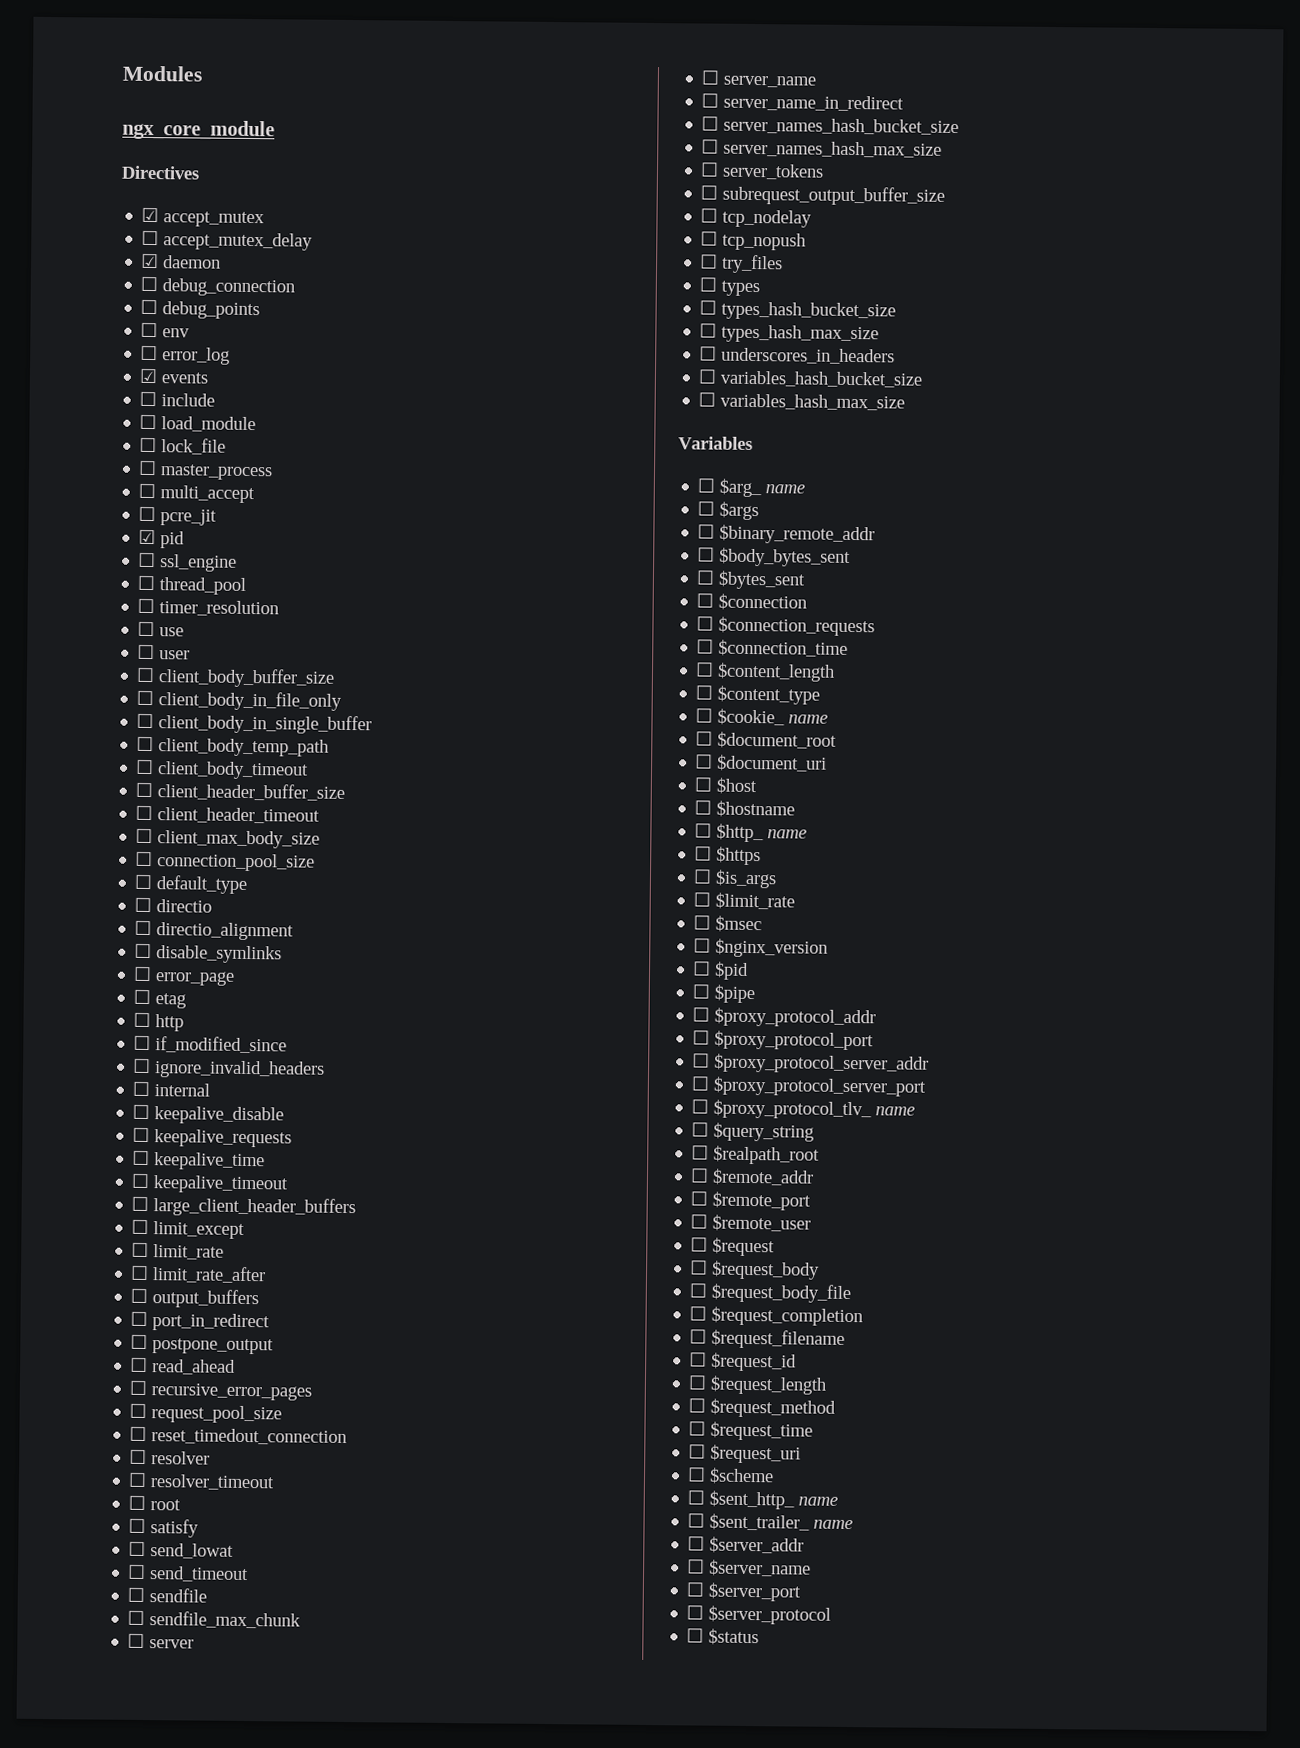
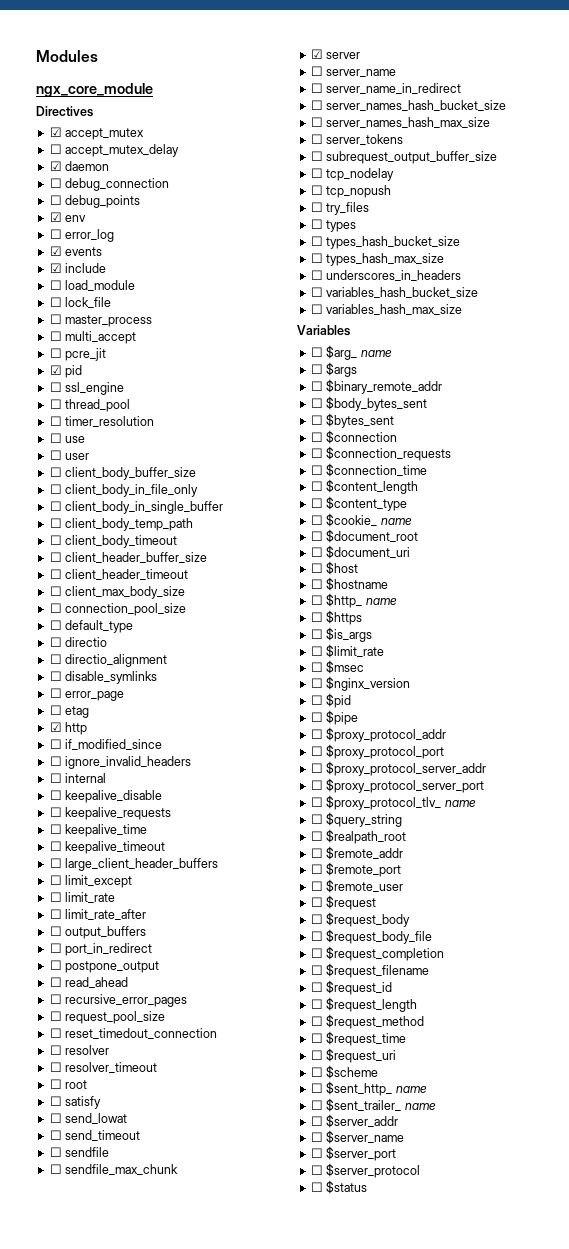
- ☐ env
+ ☑ env
- ☐ include
+ ☑ include
- ☐ http
+ ☑ http
- ☐ server
+ ☑ server

